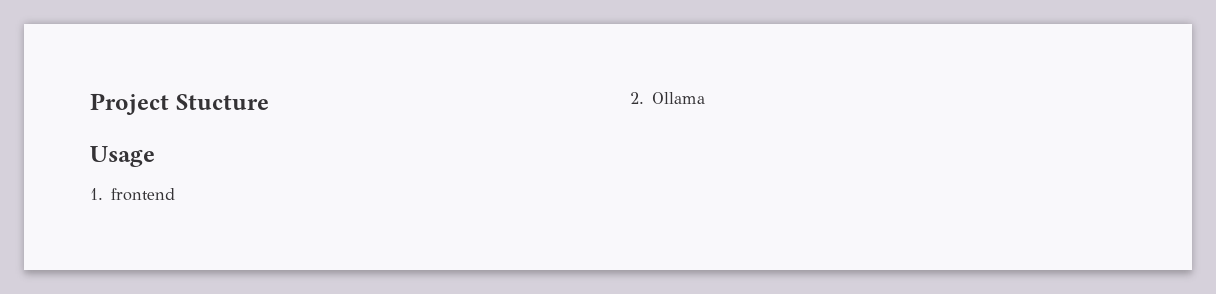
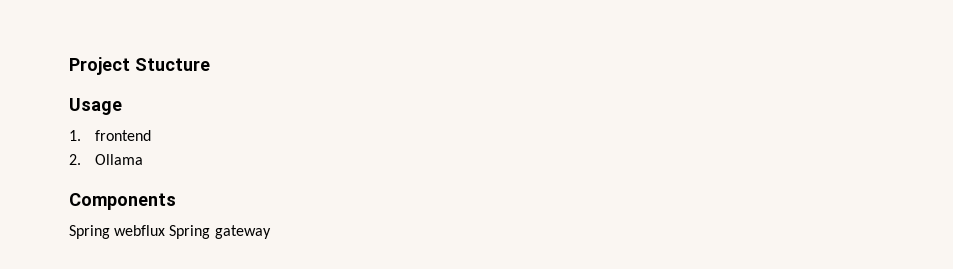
+ Components
+ Spring webflux Spring gateway

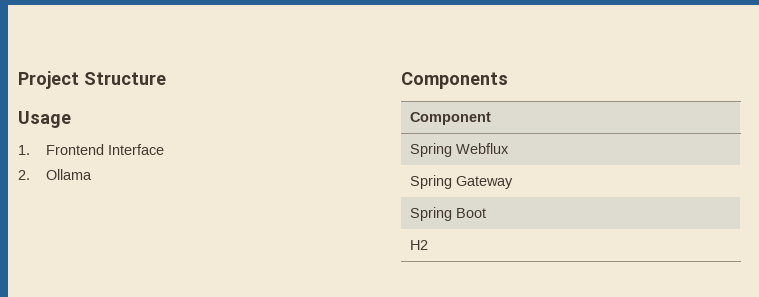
- Project Stucture
+ Project Structure
- 1. frontend
+ 1. Frontend Interface
- Spring webflux Spring gateway
+ Component
+ Spring Webflux
+ Spring Gateway
+ Spring Boot
+ H2

